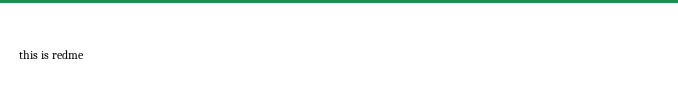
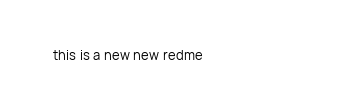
- this is redme
+ this is a new new redme

